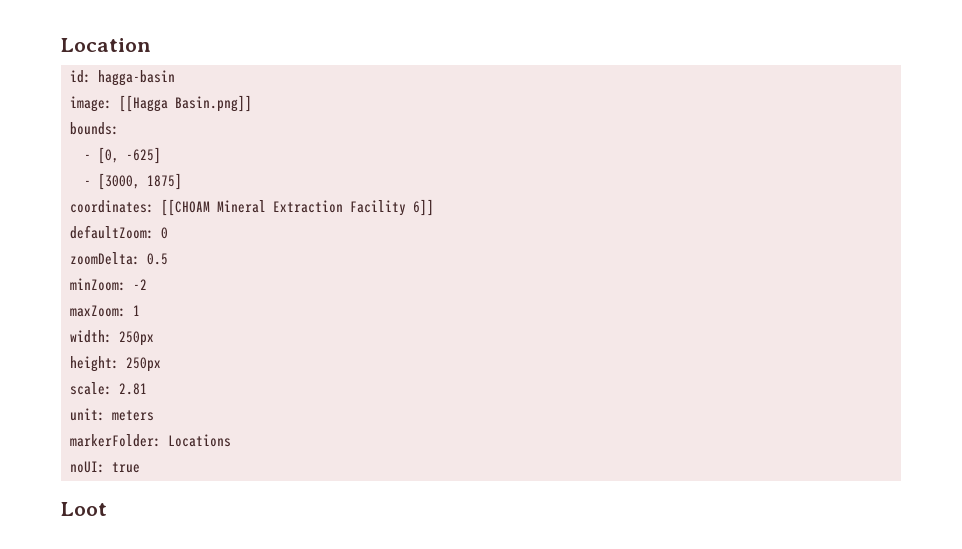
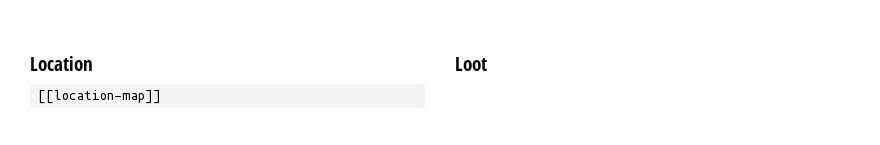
- id: hagga-basin
- image: [[Hagga Basin.png]]
- bounds:
- - [0, -625]
- - [3000, 1875]
- coordinates: [[CHOAM Mineral Extraction Facility 6]]
- defaultZoom: 0
- zoomDelta: 0.5
- minZoom: -2
- maxZoom: 1
- width: 250px
- height: 250px
- scale: 2.81
- unit: meters
- markerFolder: Locations
- noUI: true
+ [[location-map]]

